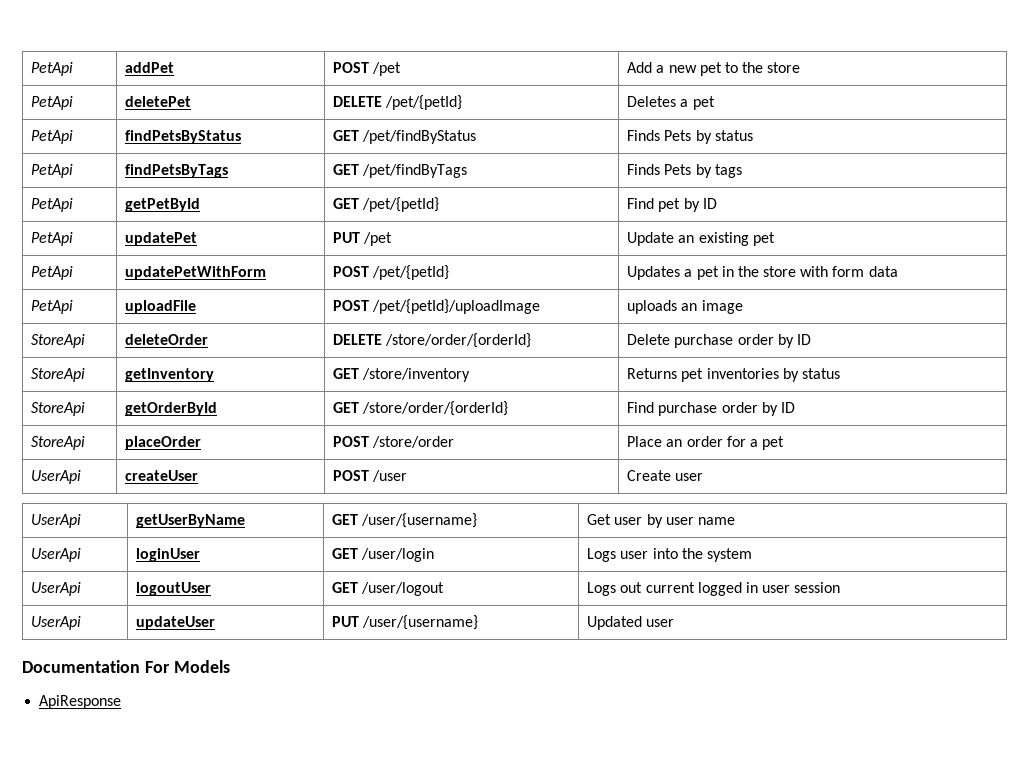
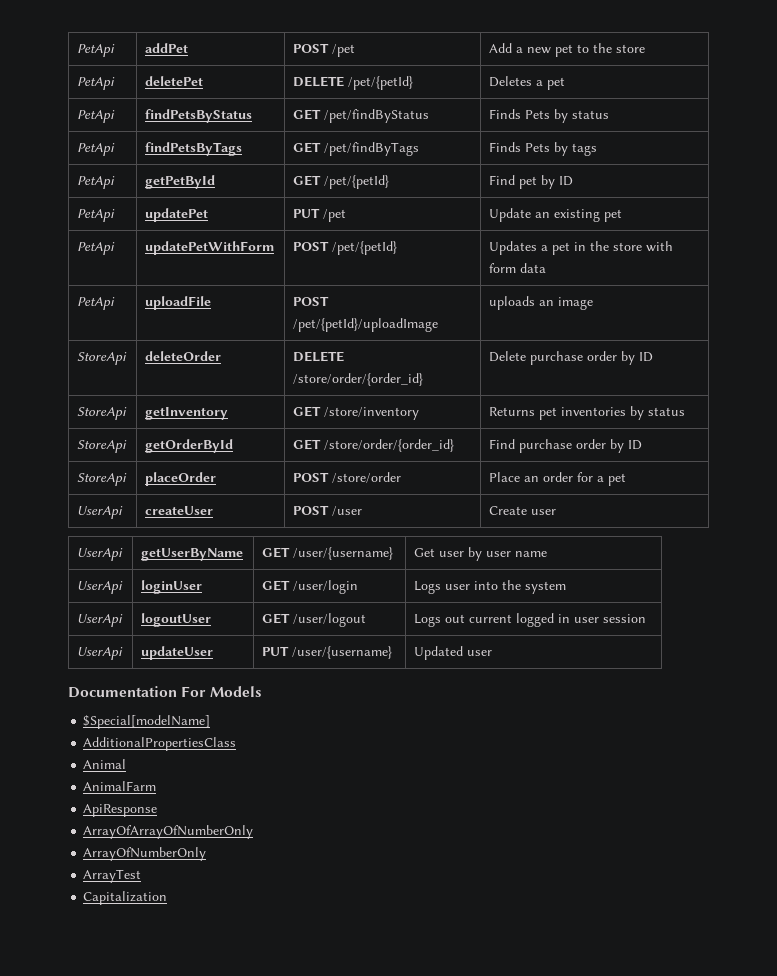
- StoreApi | deleteOrder | DELETE /store/order/{orderId} | Delete purchase order by ID
+ StoreApi | deleteOrder | DELETE /store/order/{order_id} | Delete purchase order by ID
- StoreApi | getOrderById | GET /store/order/{orderId} | Find purchase order by ID
+ StoreApi | getOrderById | GET /store/order/{order_id} | Find purchase order by ID
+ $Special[modelName]
+ AdditionalPropertiesClass
+ Animal
+ AnimalFarm
  ApiResponse
+ ArrayOfArrayOfNumberOnly
+ ArrayOfNumberOnly
+ ArrayTest
+ Capitalization

